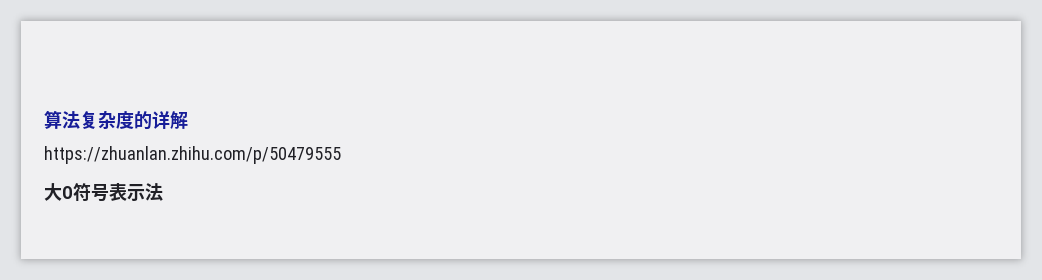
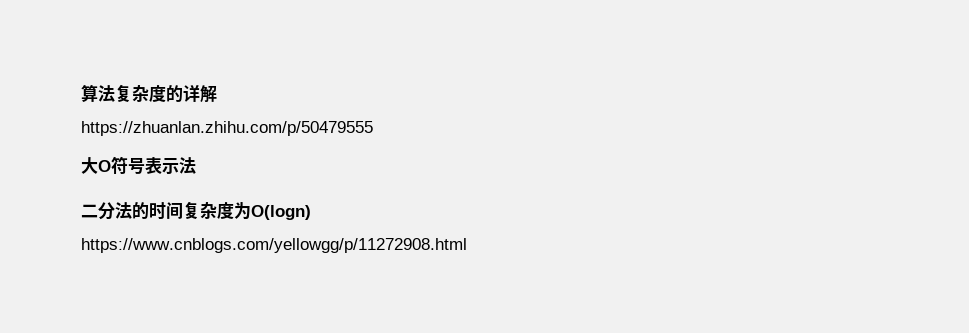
+ 二分法的时间复杂度为O(logn)
+ https://www.cnblogs.com/yellowgg/p/11272908.html

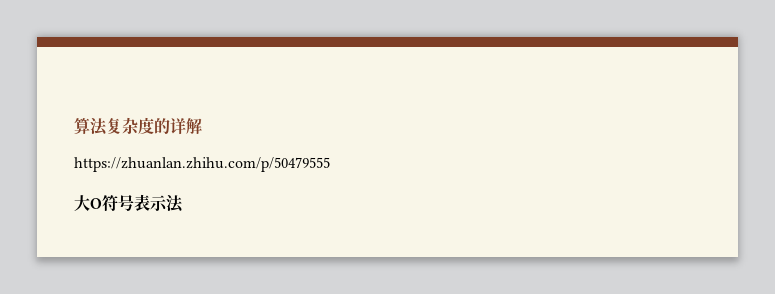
- 二分法的时间复杂度为O(logn)
- https://www.cnblogs.com/yellowgg/p/11272908.html

